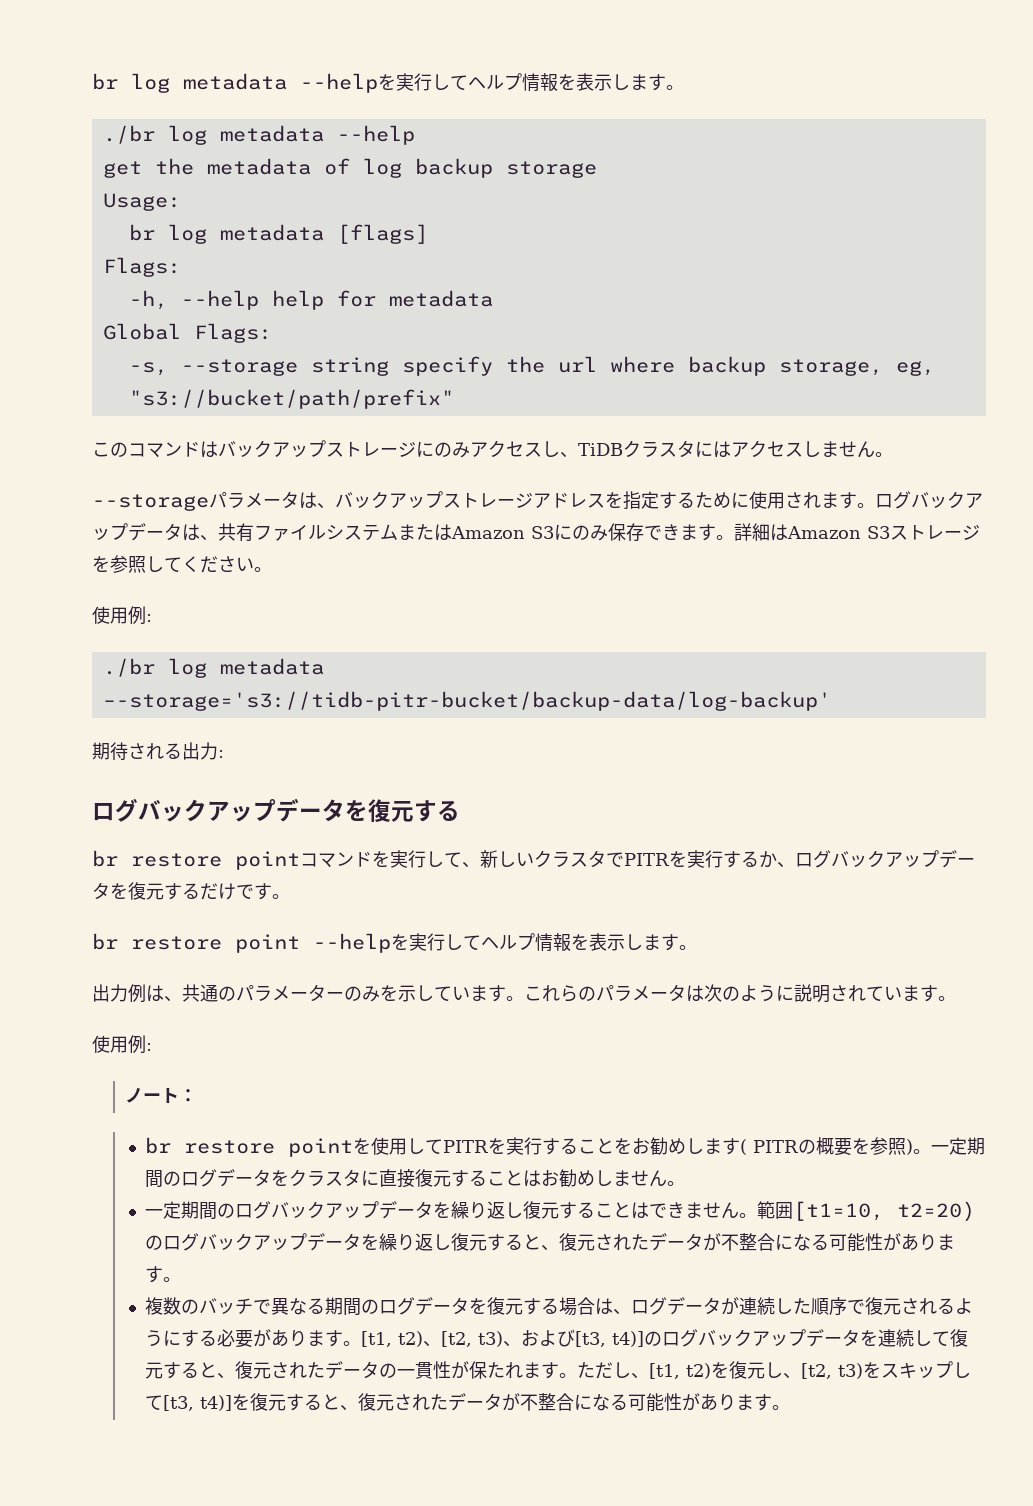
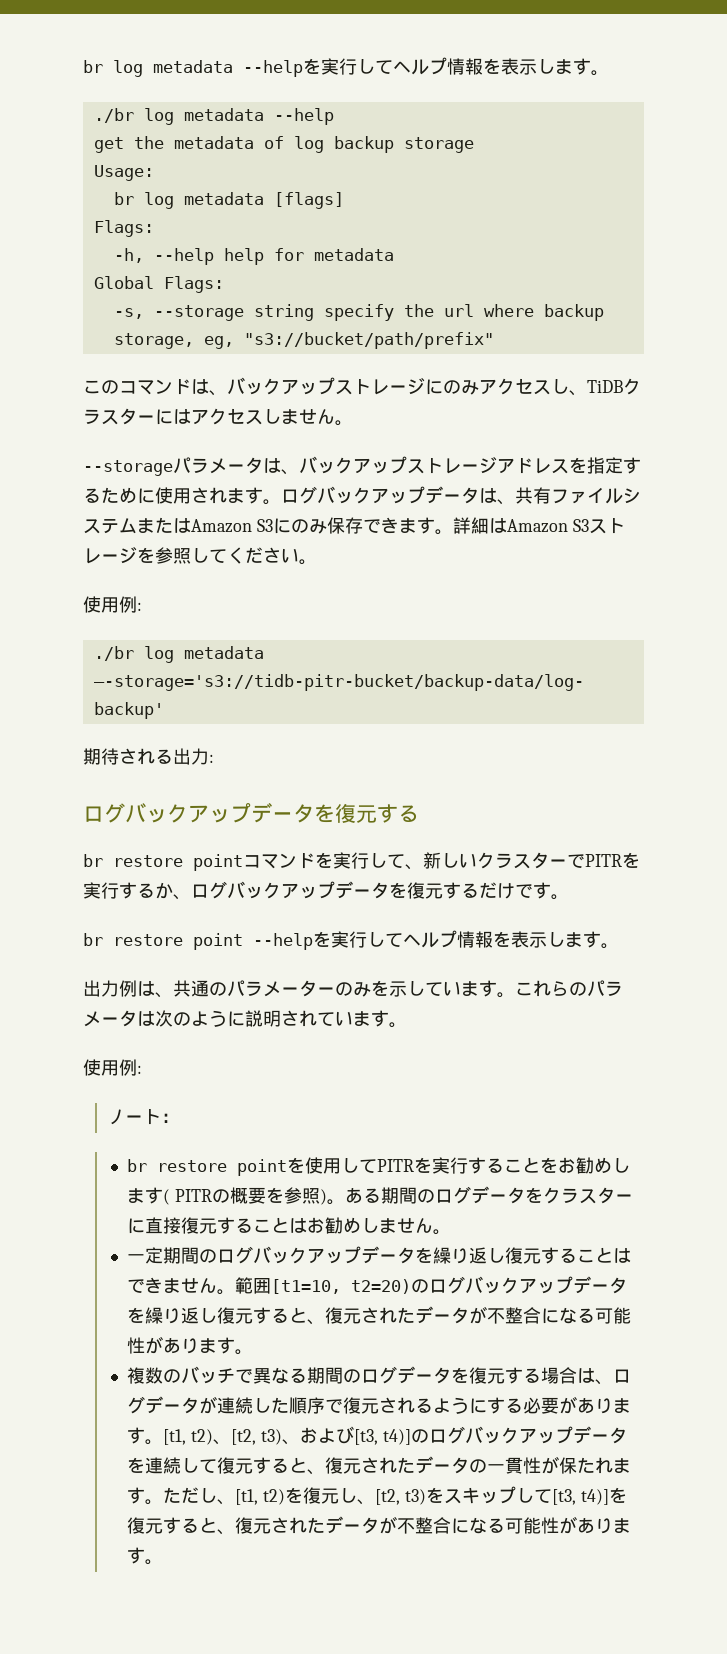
- このコマンドはバックアップストレージにのみアクセスし、TiDBクラスタにはアクセスしません。
+ このコマンドは、バックアップストレージにのみアクセスし、TiDBクラスターにはアクセスしません。
- br restore pointコマンドを実行して、新しいクラスタでPITRを実行するか、ログバックアップデータを復元するだけです。
+ br restore pointコマンドを実行して、新しいクラスターでPITRを実行するか、ログバックアップデータを復元するだけです。
- 一定期間のログデータをクラスタに直接復元することはお勧めしません。
+ ある期間のログデータをクラスターに直接復元することはお勧めしません。

